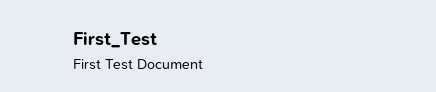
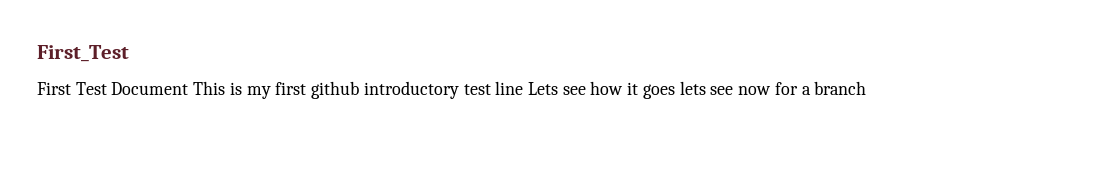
- First Test Document
+ First Test Document This is my first github introductory test line Lets see how it goes lets see now for a branch

